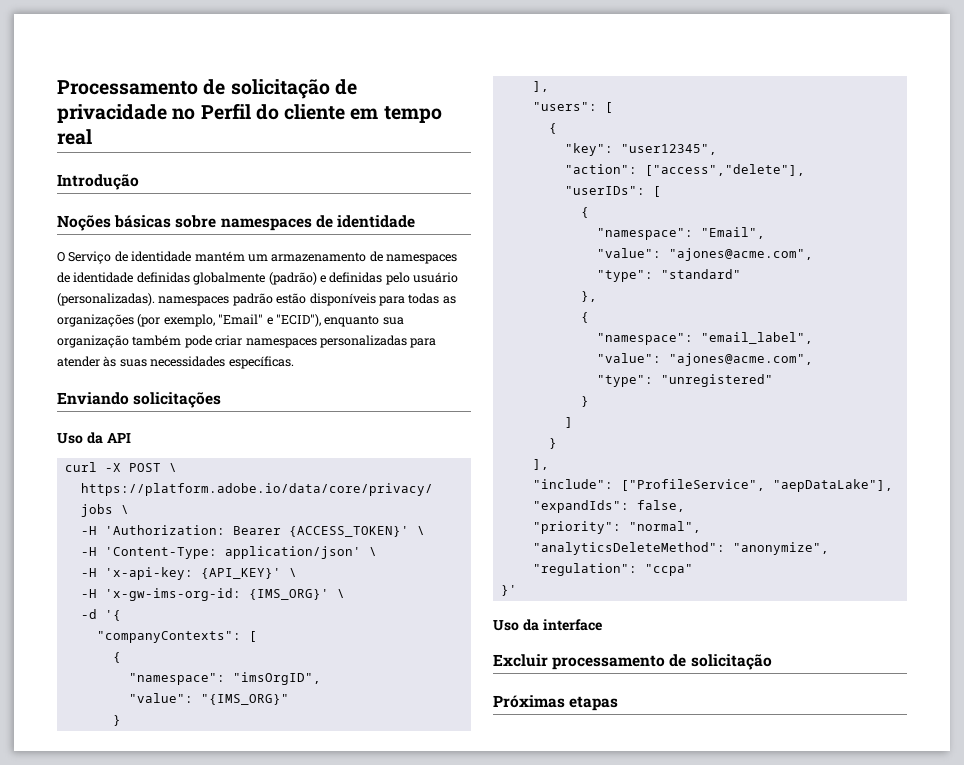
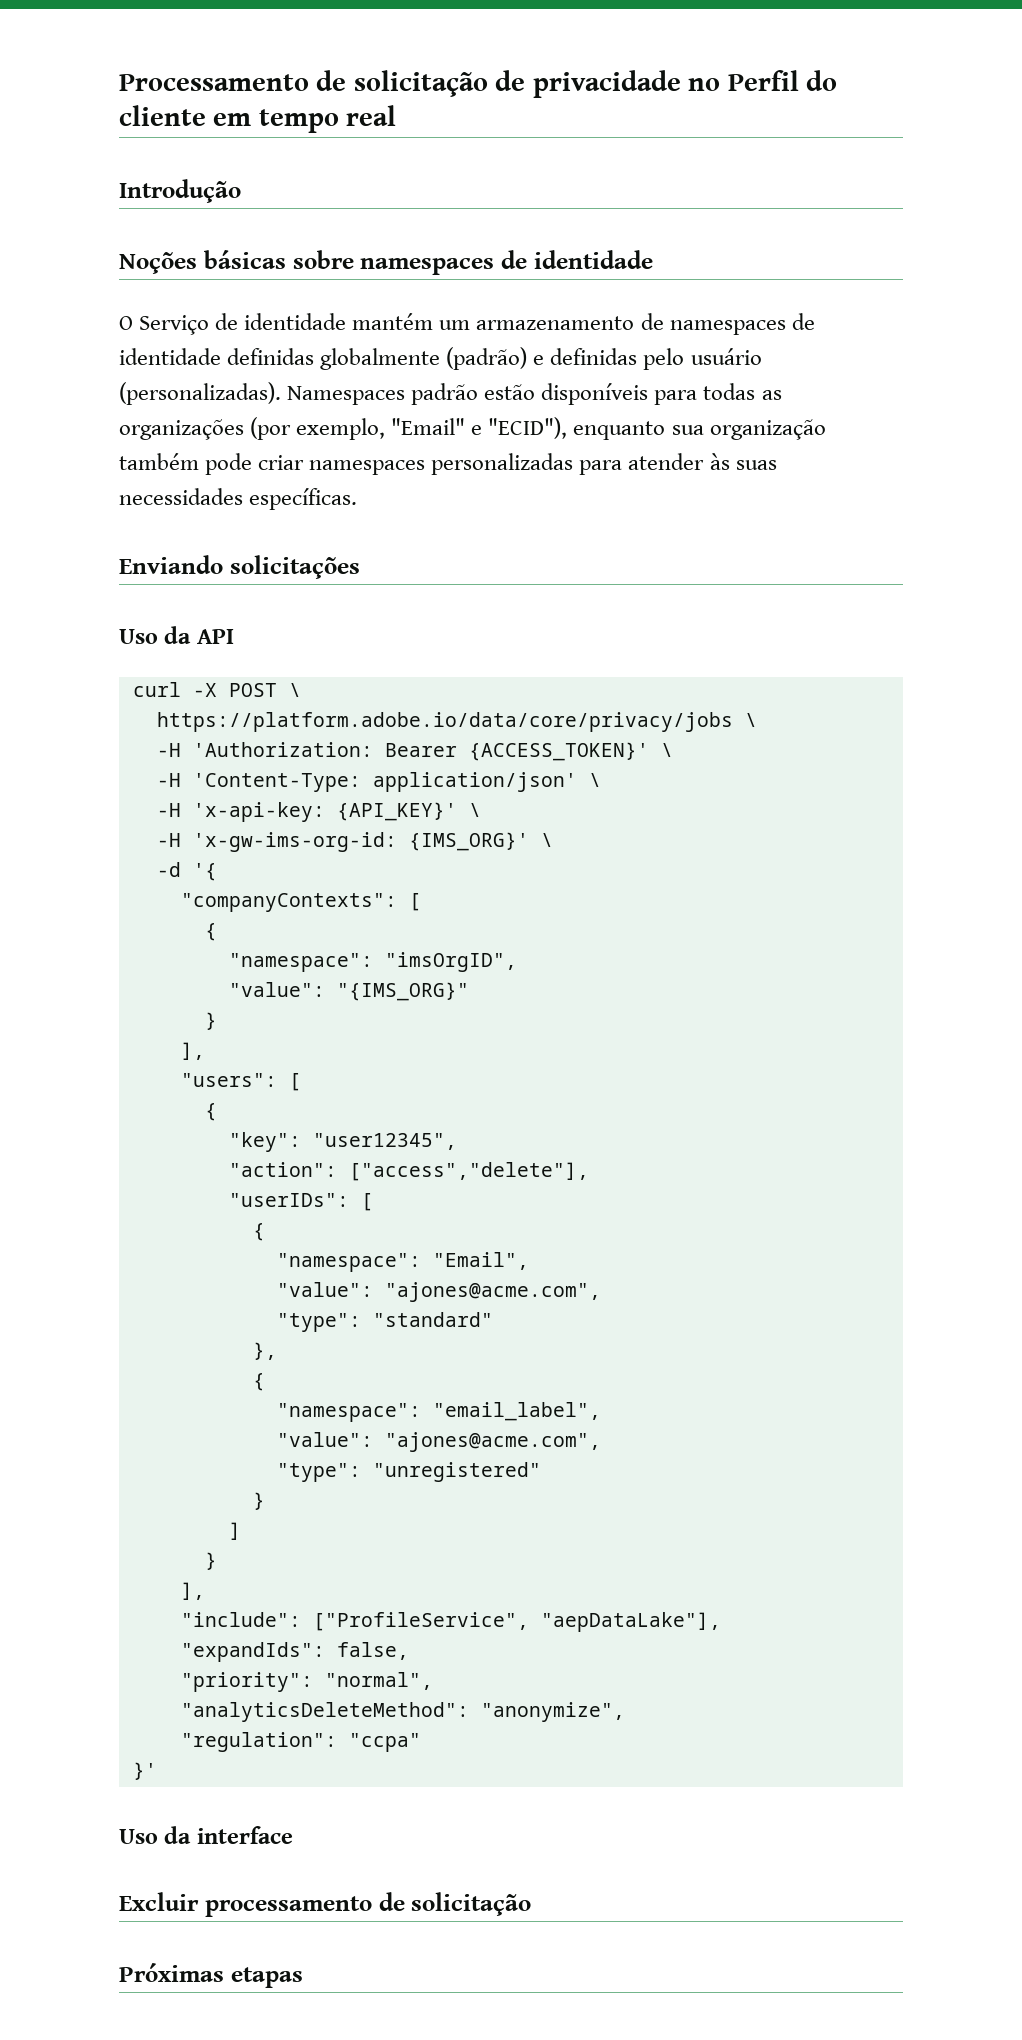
- O Serviço de identidade mantém um armazenamento de namespaces de identidade definidas globalmente (padrão) e definidas pelo usuário (personalizadas). namespaces padrão estão disponíveis para todas as organizações (por exemplo, "Email" e "ECID"), enquanto sua organização também pode criar namespaces personalizadas para atender às suas necessidades específicas.
+ O Serviço de identidade mantém um armazenamento de namespaces de identidade definidas globalmente (padrão) e definidas pelo usuário (personalizadas). Namespaces padrão estão disponíveis para todas as organizações (por exemplo, "Email" e "ECID"), enquanto sua organização também pode criar namespaces personalizadas para atender às suas necessidades específicas.

